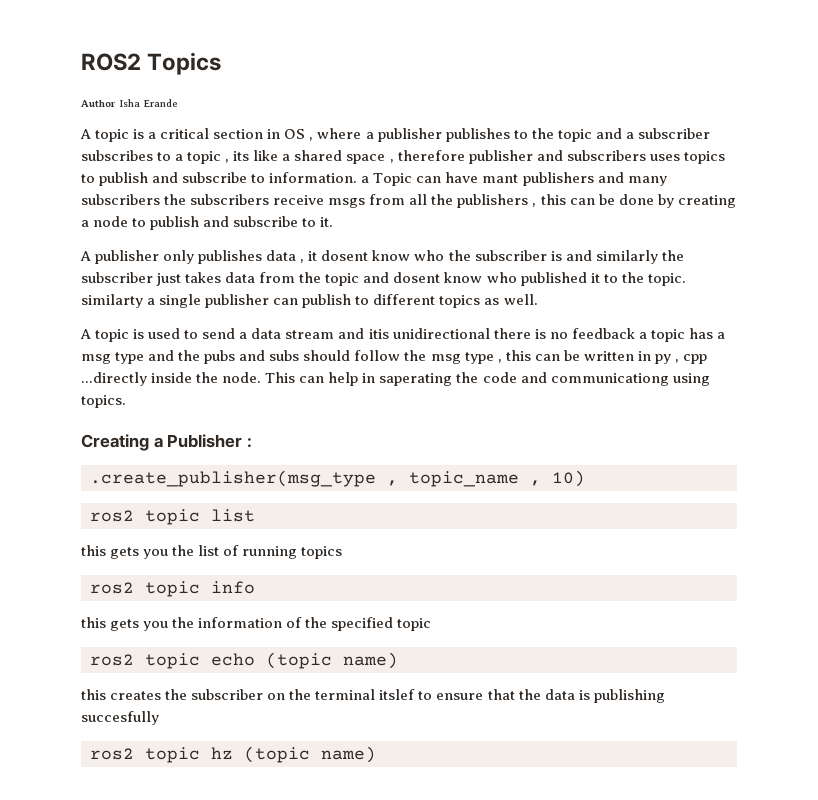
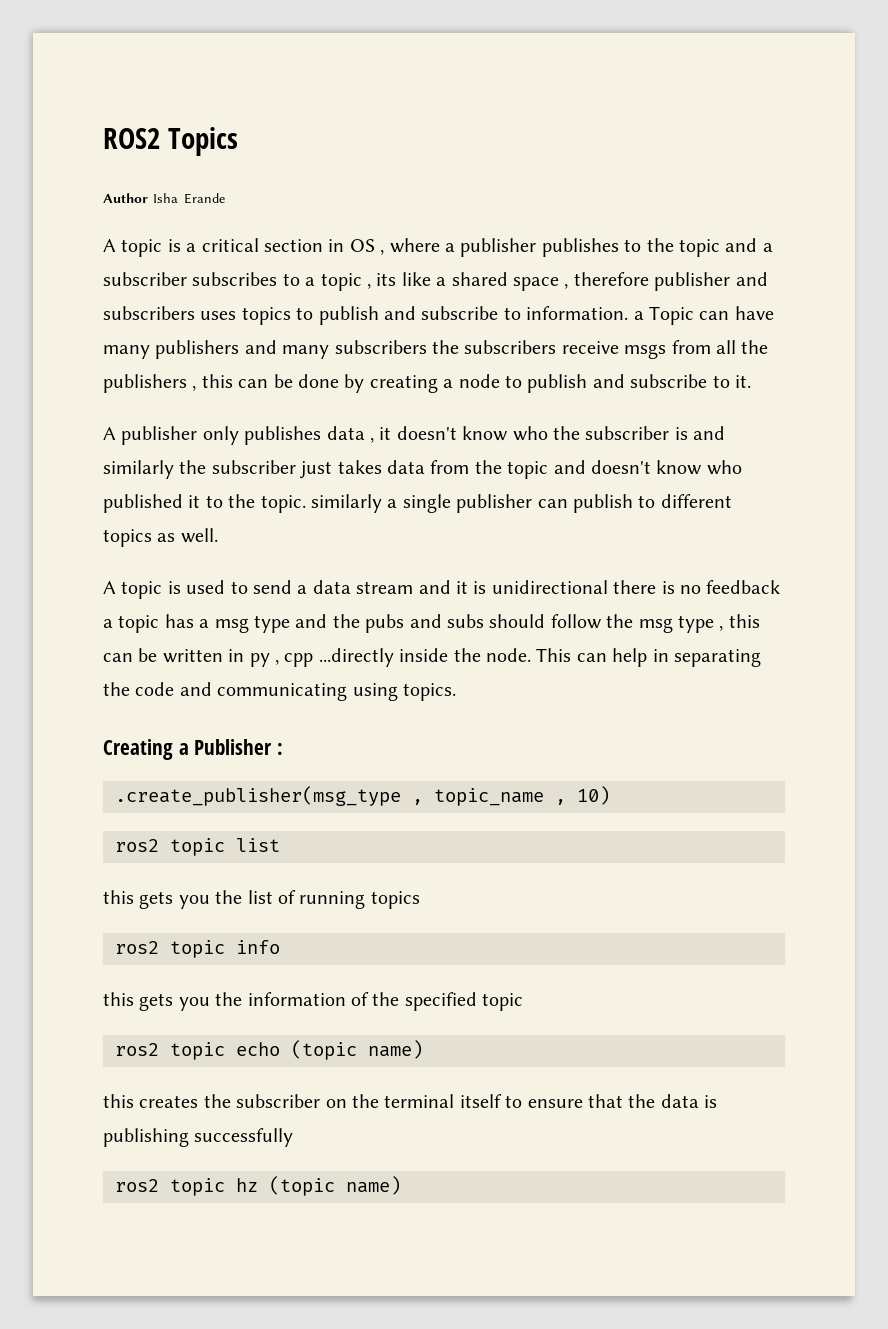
- A topic is a critical section in OS , where a publisher publishes to the topic and a subscriber subscribes to a topic , its like a shared space , therefore publisher and subscribers uses topics to publish and subscribe to information. a Topic can have mant publishers and many subscribers the subscribers receive msgs from all the publishers , this can be done by creating a node to publish and subscribe to it.
+ A topic is a critical section in OS , where a publisher publishes to the topic and a subscriber subscribes to a topic , its like a shared space , therefore publisher and subscribers uses topics to publish and subscribe to information. a Topic can have many publishers and many subscribers the subscribers receive msgs from all the publishers , this can be done by creating a node to publish and subscribe to it.
- A publisher only publishes data , it dosent know who the subscriber is and similarly the subscriber just takes data from the topic and dosent know who published it to the topic. similarty a single publisher can publish to different topics as well.
+ A publisher only publishes data , it doesn't know who the subscriber is and similarly the subscriber just takes data from the topic and doesn't know who published it to the topic. similarly a single publisher can publish to different topics as well.
- A topic is used to send a data stream and itis unidirectional there is no feedback a topic has a msg type and the pubs and subs should follow the msg type , this can be written in py , cpp ...directly inside the node.
+ A topic is used to send a data stream and it is unidirectional there is no feedback a topic has a msg type and the pubs and subs should follow the msg type , this can be written in py , cpp ...directly inside the node.
- This can help in saperating the code and communicationg using topics.
+ This can help in separating the code and communicating using topics.
- this creates the subscriber on the terminal itslef to ensure that the data is publishing succesfully
+ this creates the subscriber on the terminal itself to ensure that the data is publishing successfully

